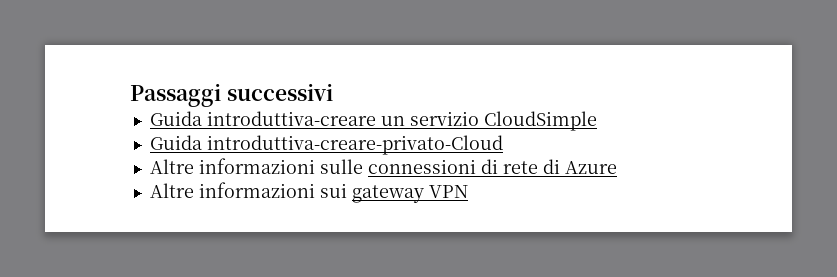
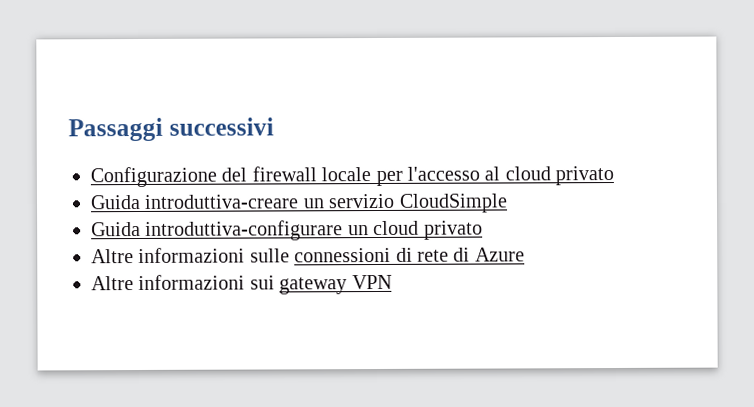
+ Configurazione del firewall locale per l'accesso al cloud privato
- Guida introduttiva-creare-privato-Cloud
+ Guida introduttiva-configurare un cloud privato

